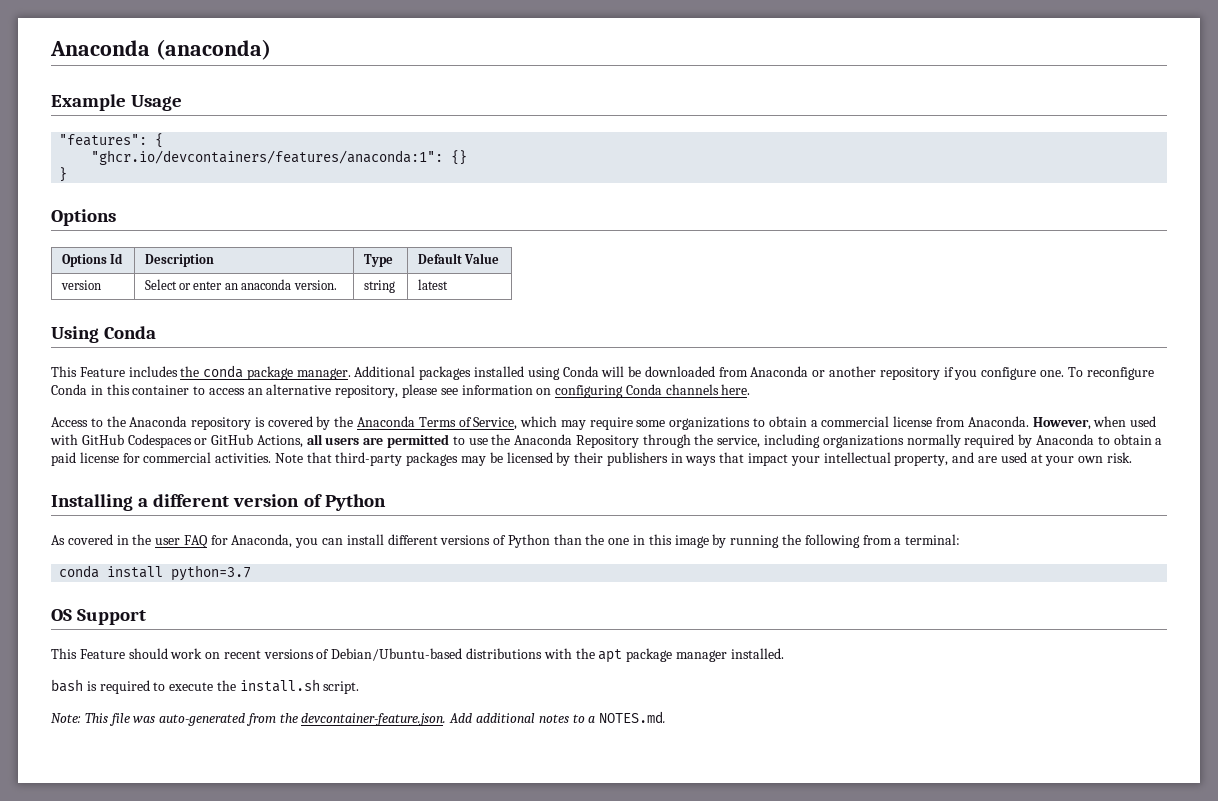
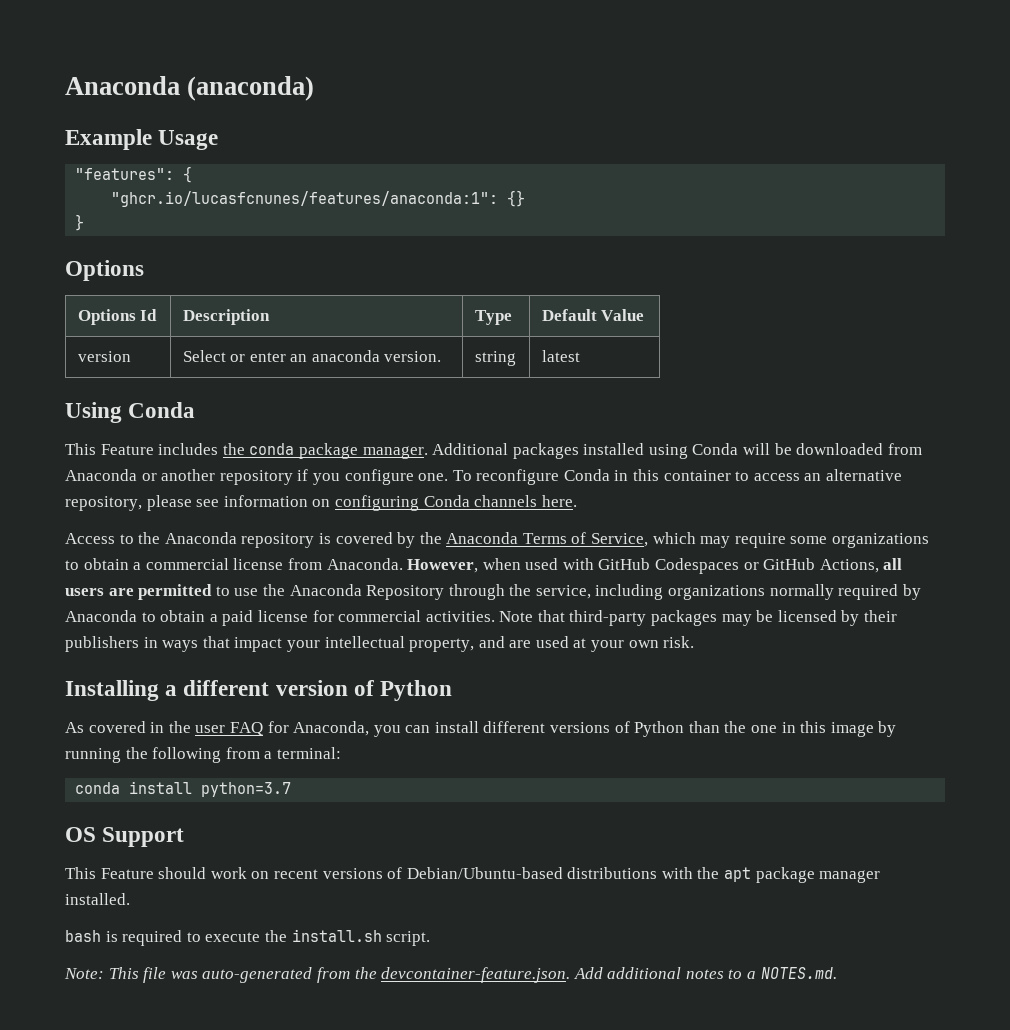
- "ghcr.io/devcontainers/features/anaconda:1": {}
+ "ghcr.io/lucasfcnunes/features/anaconda:1": {}

